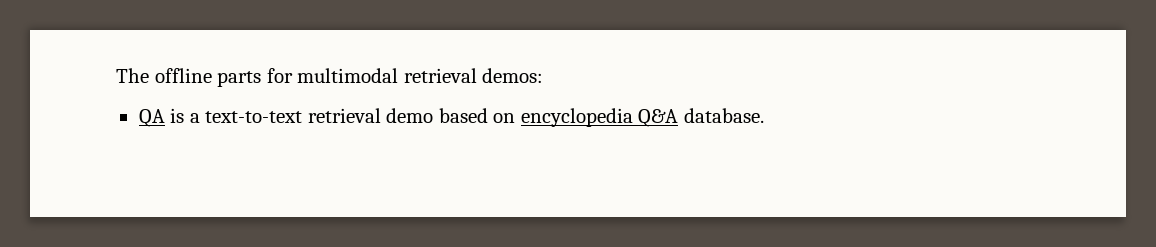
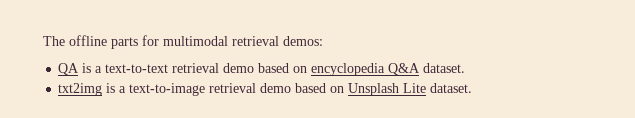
- QA is a text-to-text retrieval demo based on encyclopedia Q&A database.
+ QA is a text-to-text retrieval demo based on encyclopedia Q&A dataset.
+ txt2img is a text-to-image retrieval demo based on Unsplash Lite dataset.

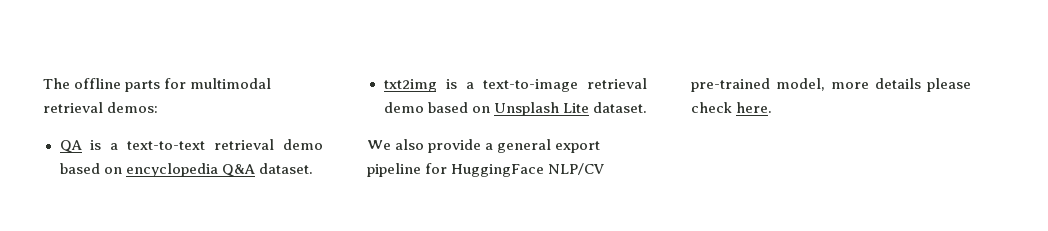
+ We also provide a general export pipeline for HuggingFace NLP/CV pre-trained model, more details please check here.

